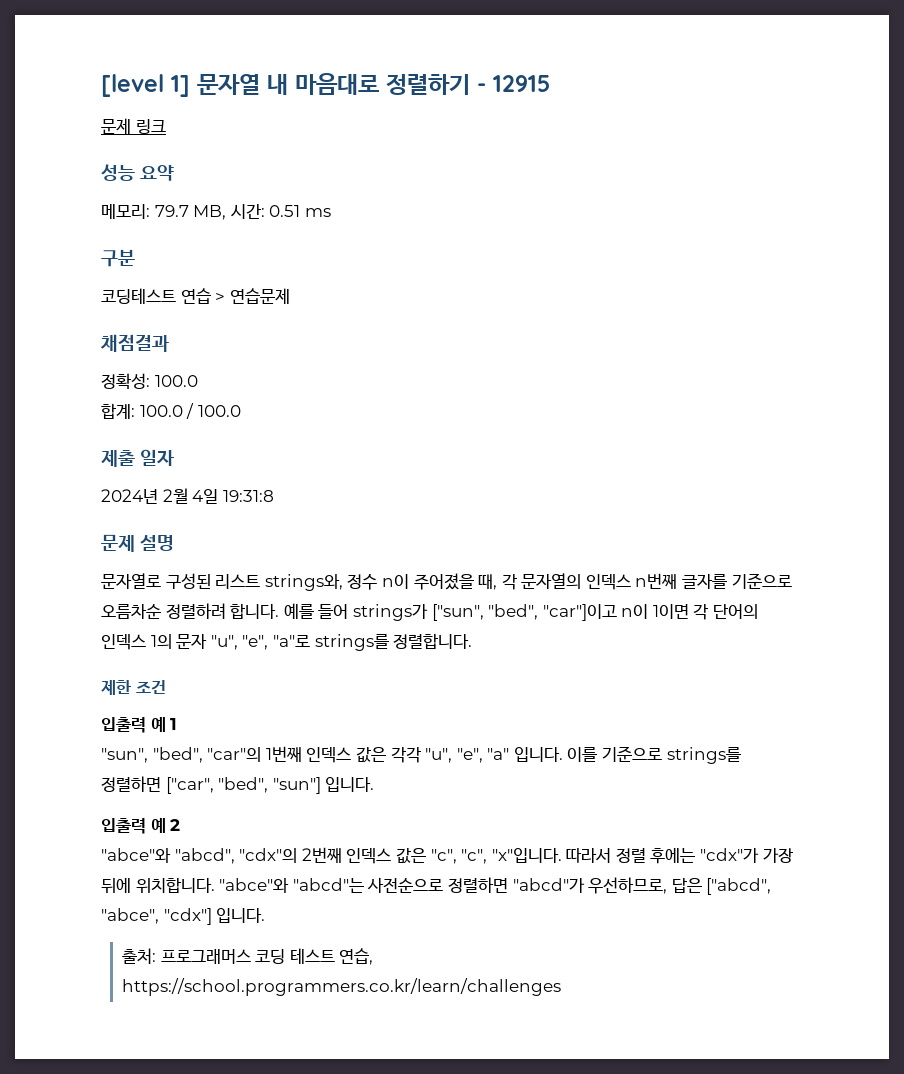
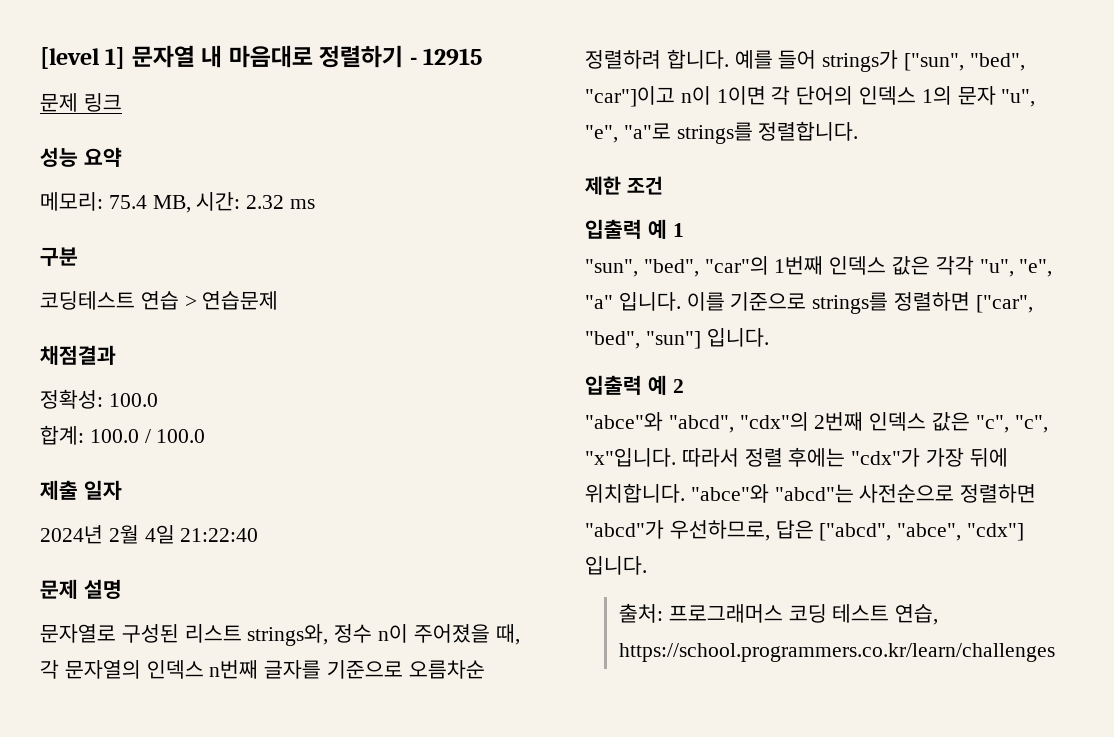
- 메모리: 79.7 MB, 시간: 0.51 ms
+ 메모리: 75.4 MB, 시간: 2.32 ms
- 2024년 2월 4일 19:31:8
+ 2024년 2월 4일 21:22:40

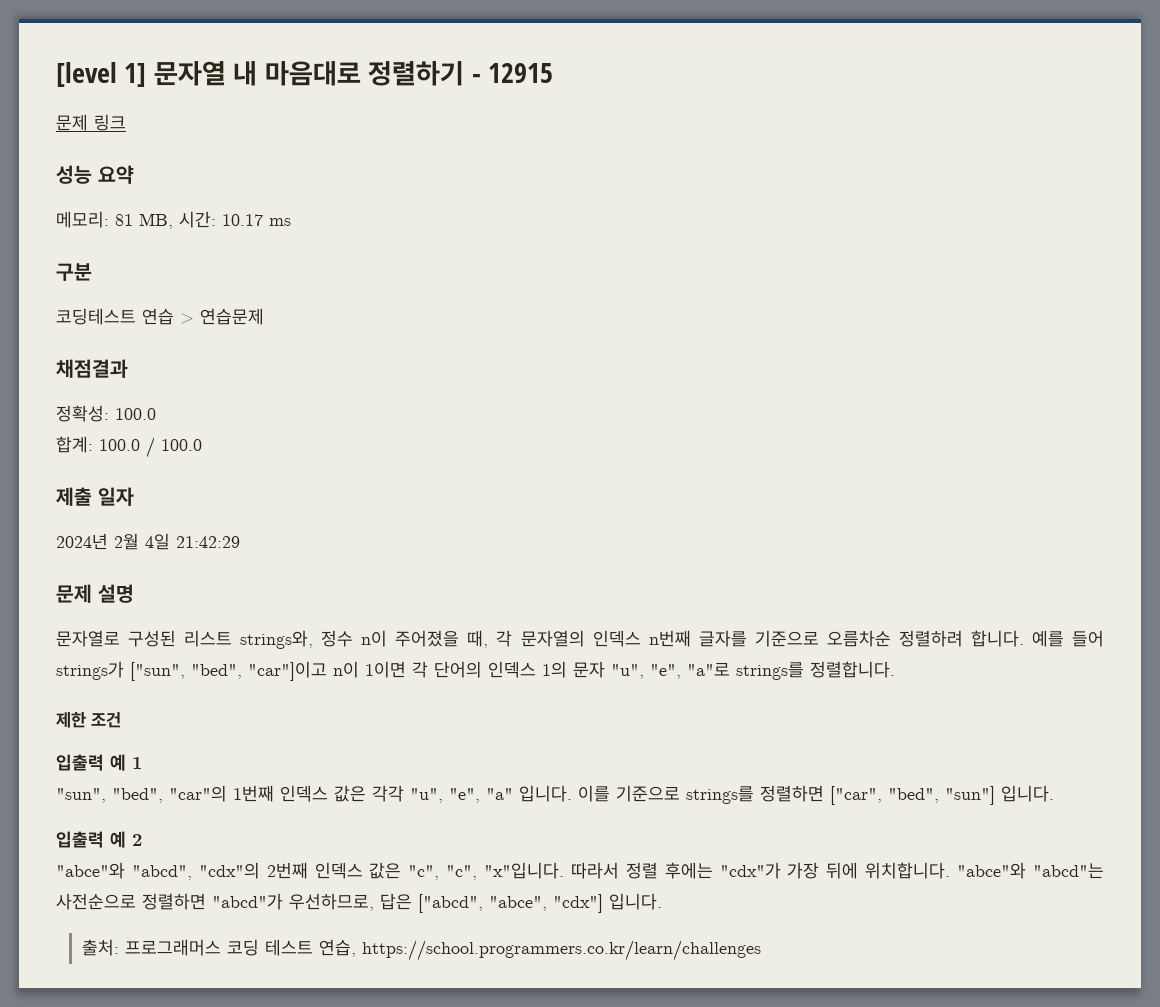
- 메모리: 75.4 MB, 시간: 2.32 ms
+ 메모리: 81 MB, 시간: 10.17 ms
- 2024년 2월 4일 21:22:40
+ 2024년 2월 4일 21:42:29

